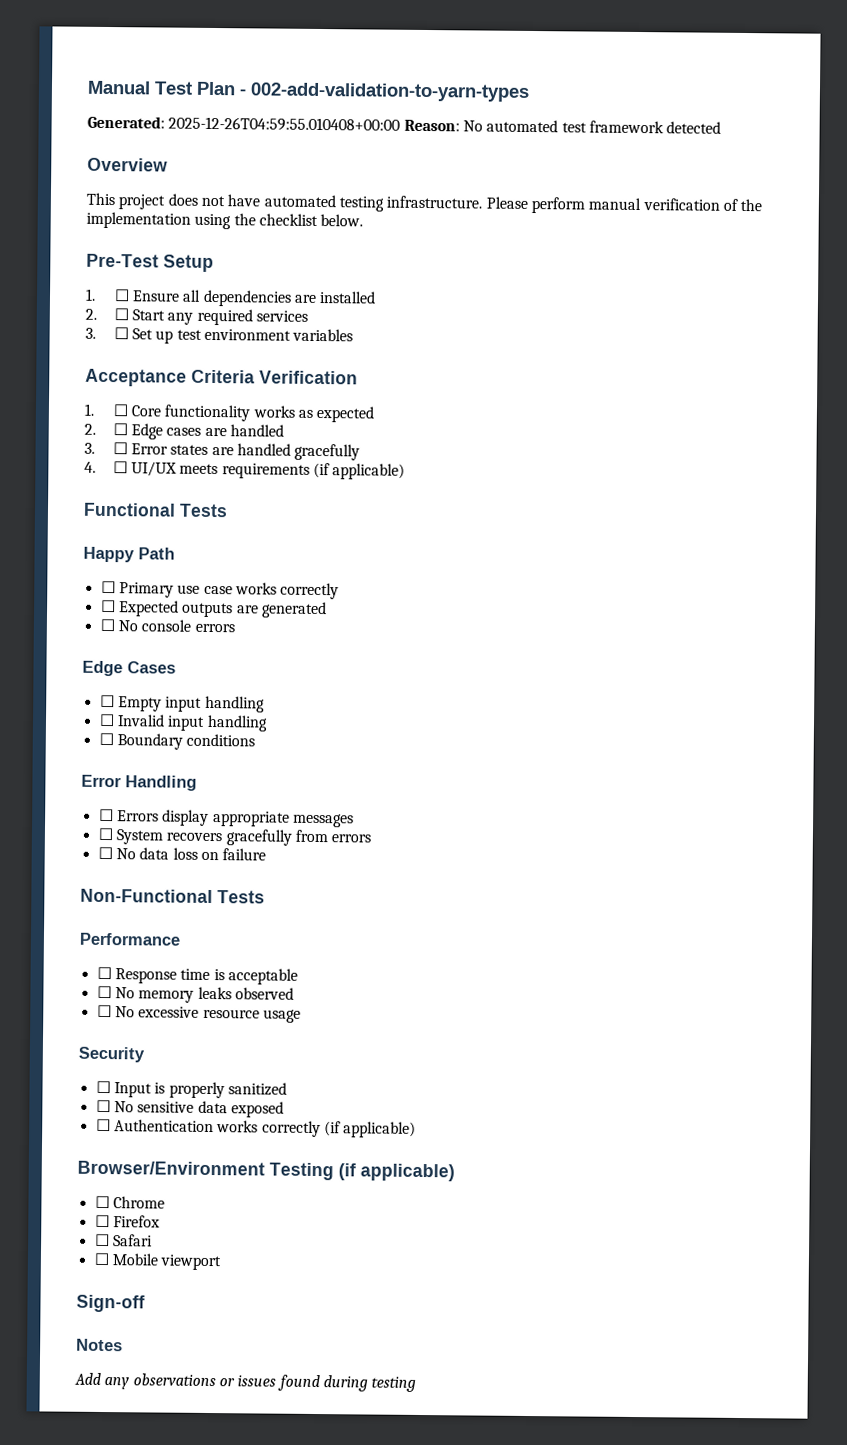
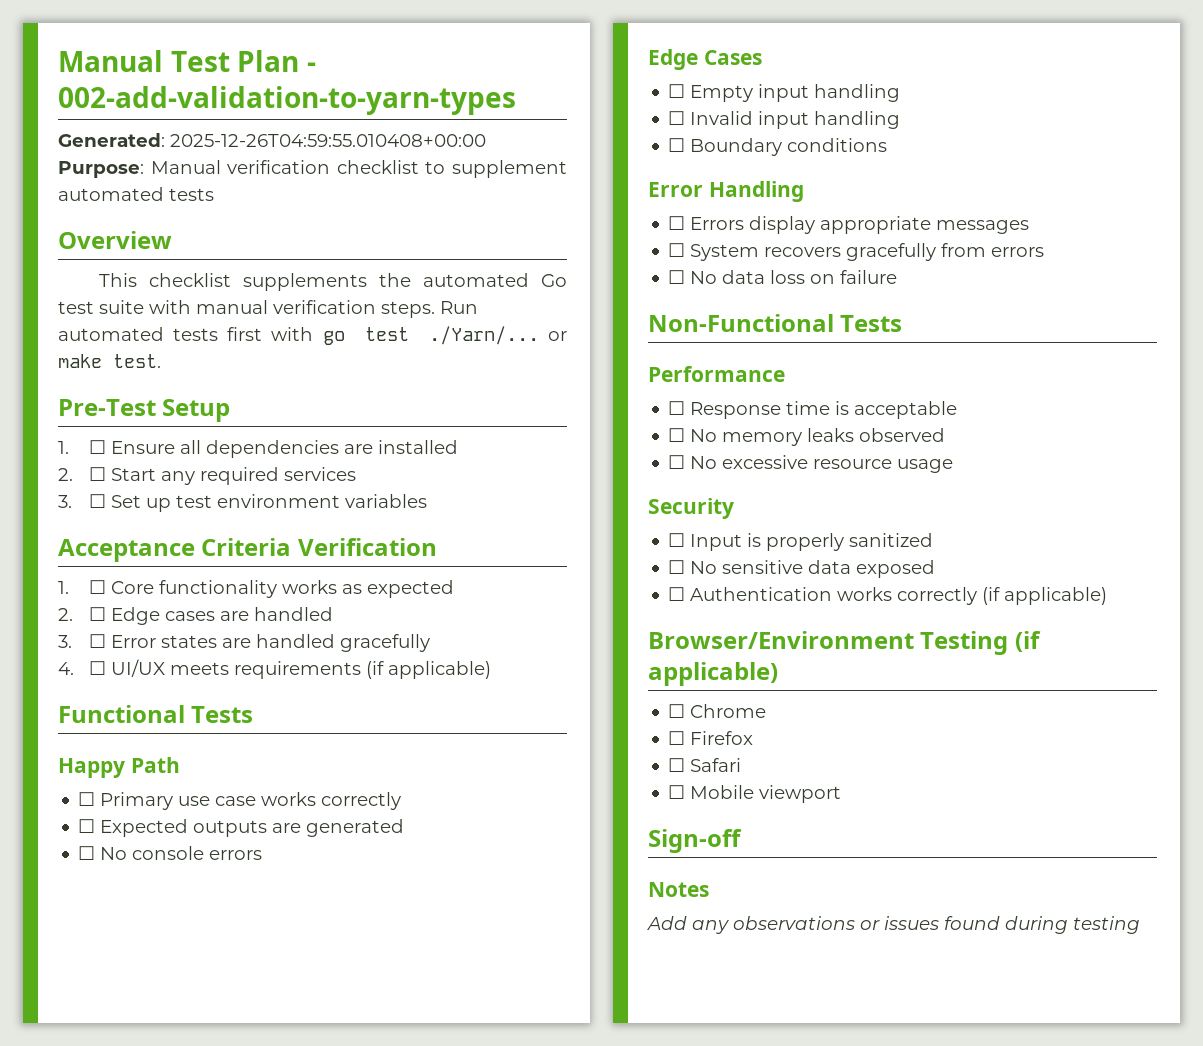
- Generated: 2025-12-26T04:59:55.010408+00:00 Reason: No automated test framework detected
+ Generated: 2025-12-26T04:59:55.010408+00:00 Purpose: Manual verification checklist to supplement automated tests
  Overview
- This project does not have automated testing infrastructure. Please perform manual verification of the implementation using the checklist below.
+ This checklist supplements the automated Go test suite with manual verification steps. Run automated tests first with go test ./Yarn/... or make test.

